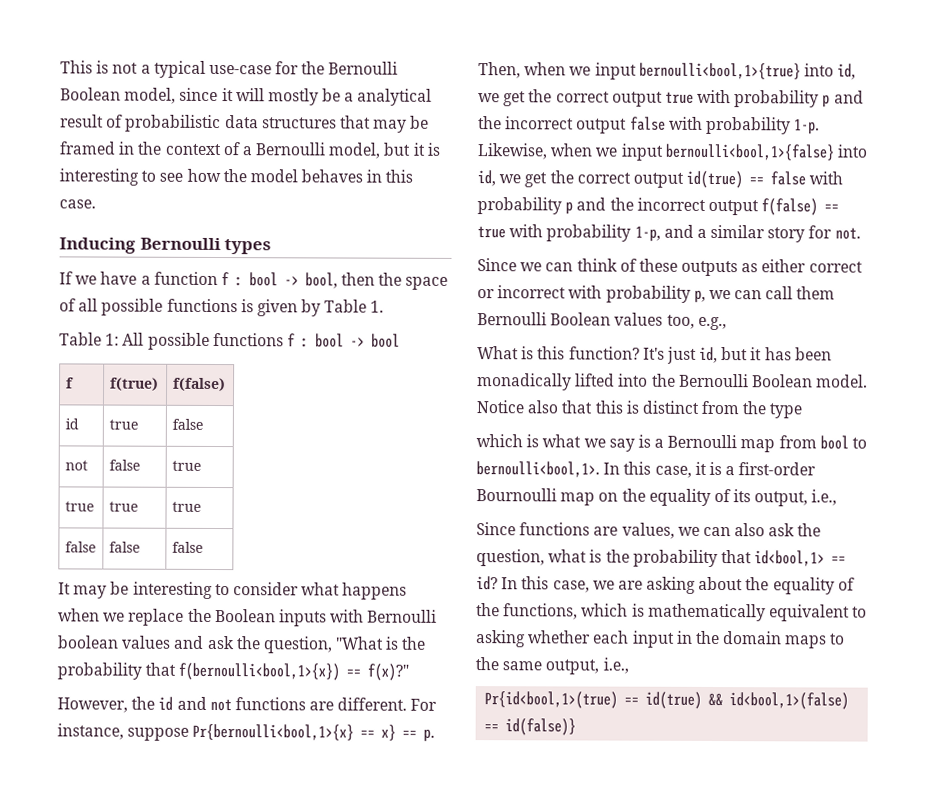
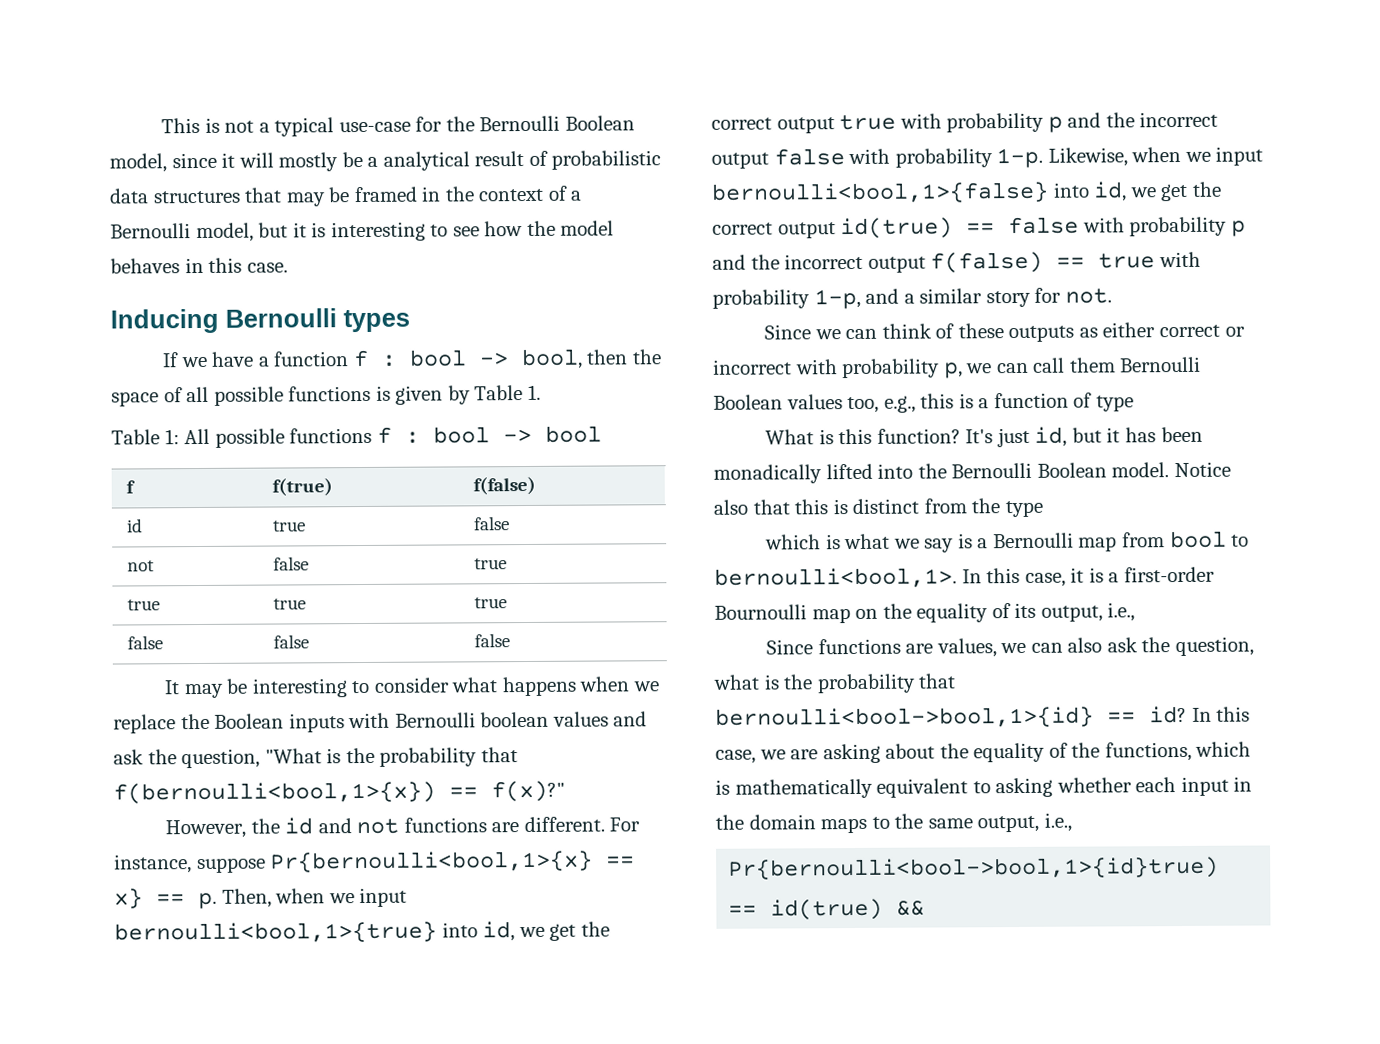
- Since we can think of these outputs as either correct or incorrect with probability p, we can call them Bernoulli Boolean values too, e.g.,
+ Since we can think of these outputs as either correct or incorrect with probability p, we can call them Bernoulli Boolean values too, e.g., this is a function of type
- Since functions are values, we can also ask the question, what is the probability that id<bool,1> == id?
+ Since functions are values, we can also ask the question, what is the probability that bernoulli<bool->bool,1>{id} == id?
- Pr{id<bool,1>(true) == id(true) && id<bool,1>(false) == id(false)}
+ Pr{bernoulli<bool->bool,1>{id}true) == id(true) &&

